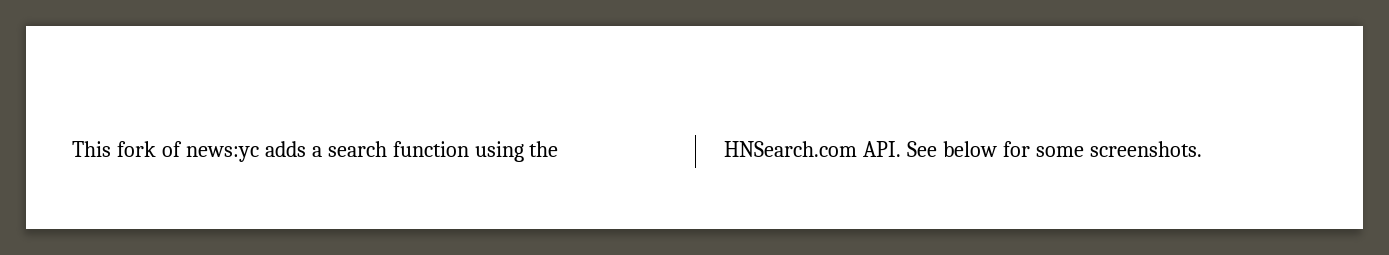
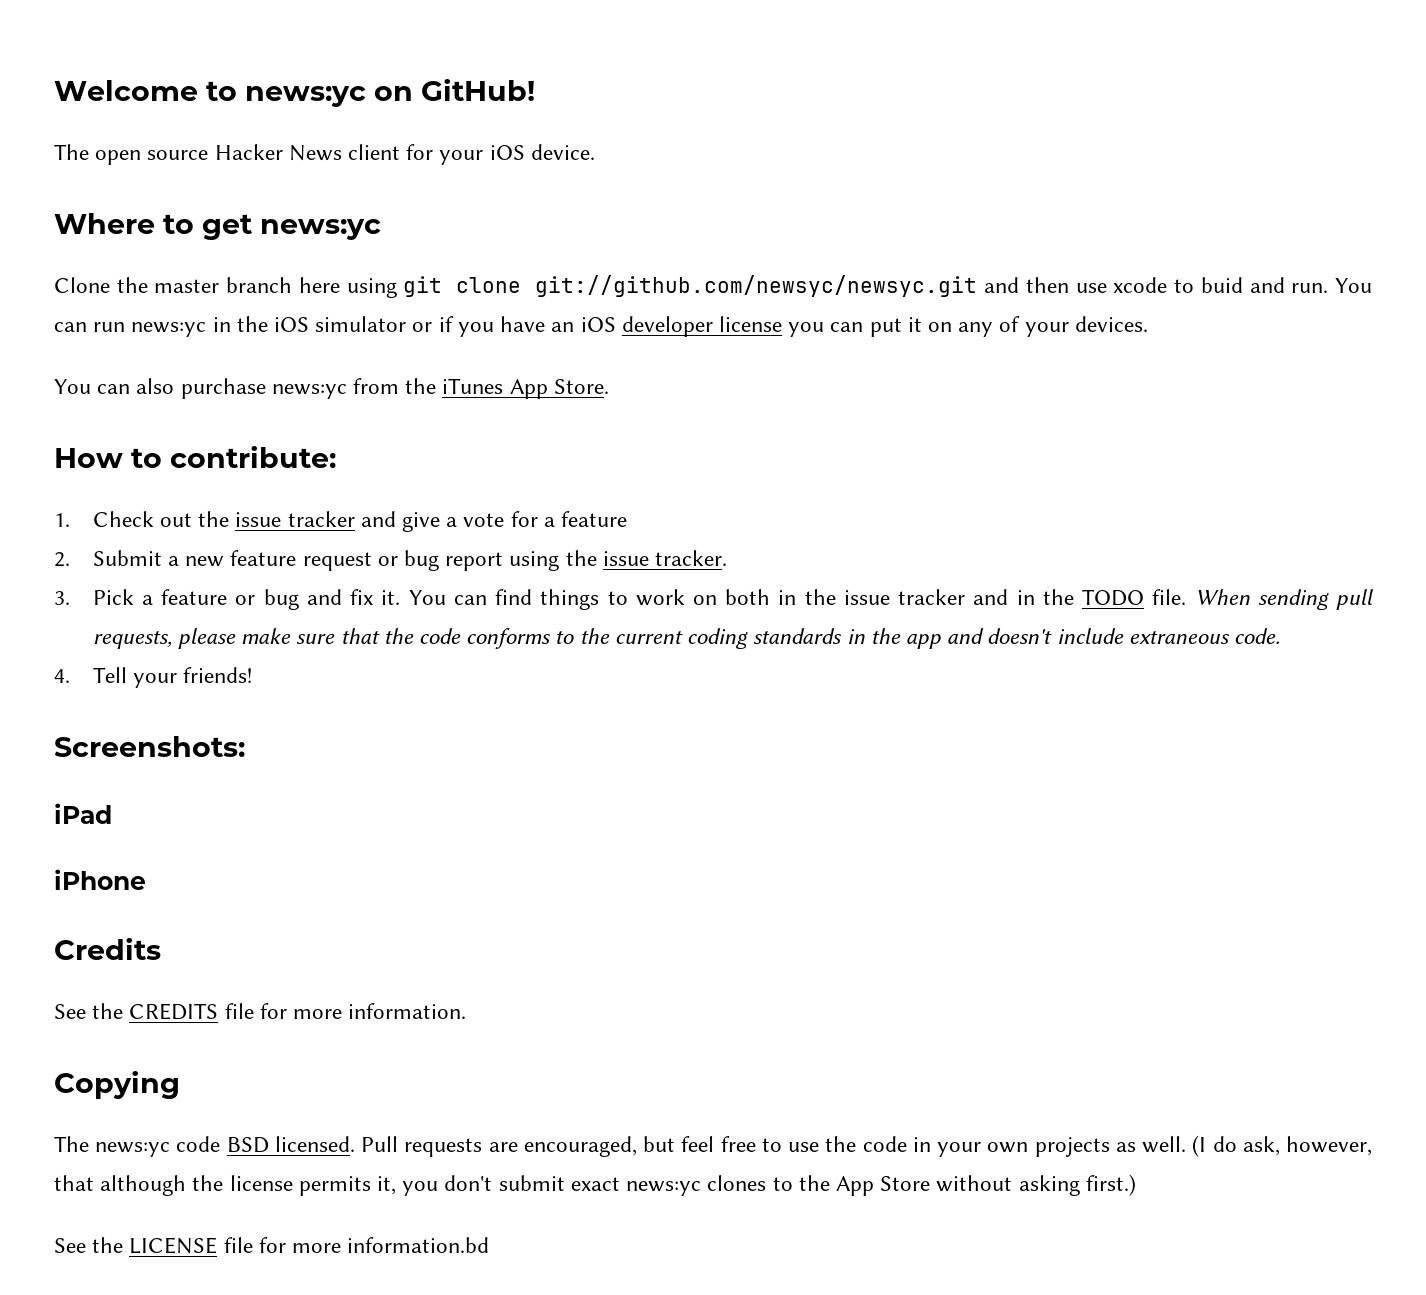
- This fork of news:yc adds a search function using the HNSearch.com API. See below for some screenshots.
+ Welcome to news:yc on GitHub!
+ The open source Hacker News client for your iOS device.
+ Where to get news:yc
+ Clone the master branch here using git clone git://github.com/newsyc/newsyc.git and then use xcode to buid and run. You can run news:yc in the iOS simulator or if you have an iOS developer license you can put it on any of your devices.
+ You can also purchase news:yc from the iTunes App Store.
+ How to contribute:
+ 1. Check out the issue tracker and give a vote for a feature
+ 2. Submit a new feature request or bug report using the issue tracker.
+ 3. Pick a feature or bug and fix it. You can find things to work on both in the issue tracker and in the TODO file. When sending pull requests, please make sure that the code conforms to the current coding standards in the app and doesn't include extraneous code.
+ 4. Tell your friends!
+ Screenshots:
+ iPad
+ iPhone
+ Credits
+ See the CREDITS file for more information.
+ Copying
+ The news:yc code BSD licensed. Pull requests are encouraged, but feel free to use the code in your own projects as well. (I do ask, however, that although the license permits it, you don't submit exact news:yc clones to the App Store without asking first.)
+ See the LICENSE file for more information.bd

